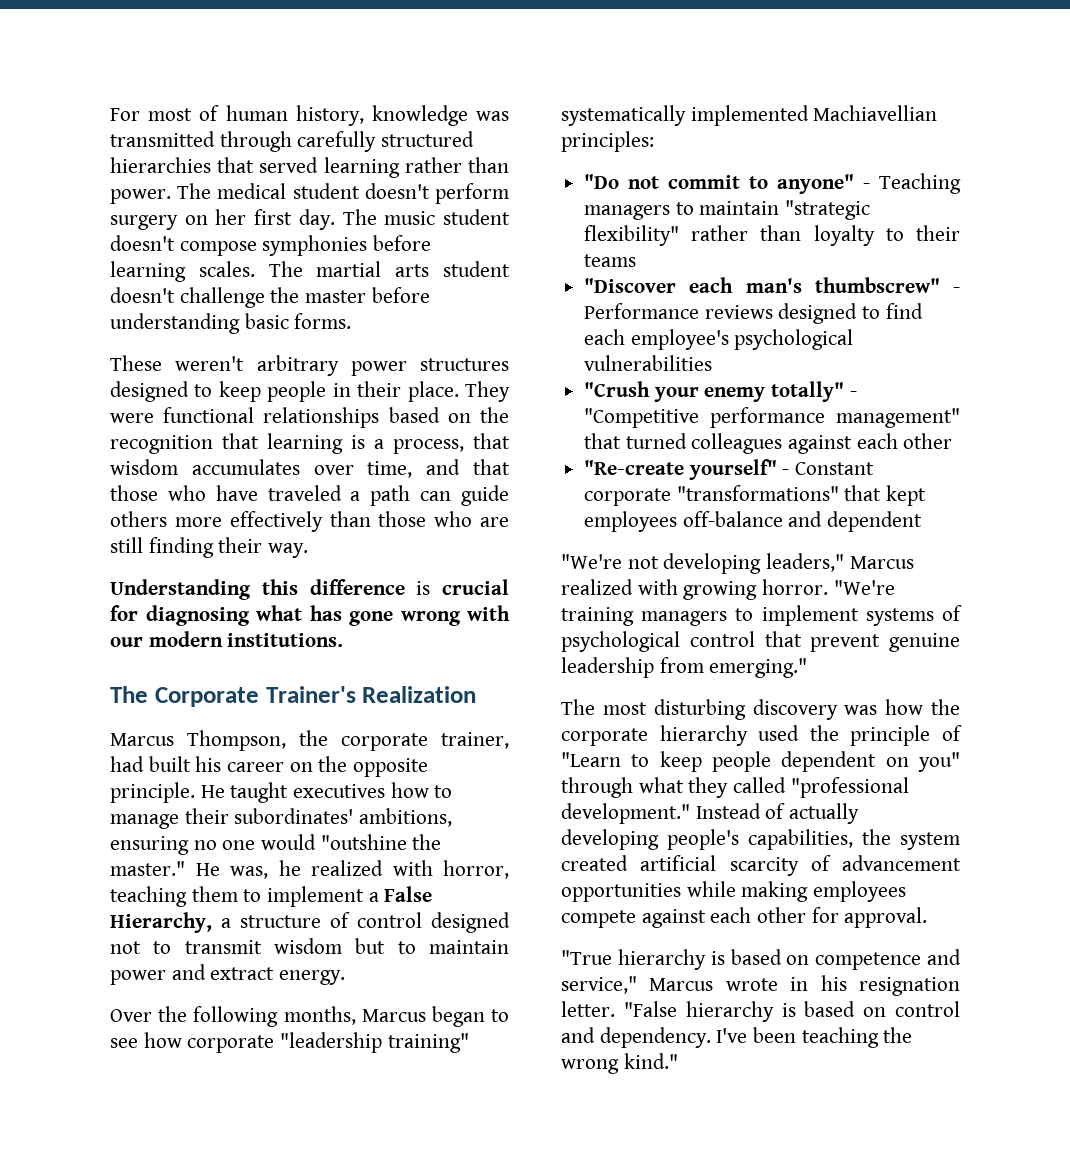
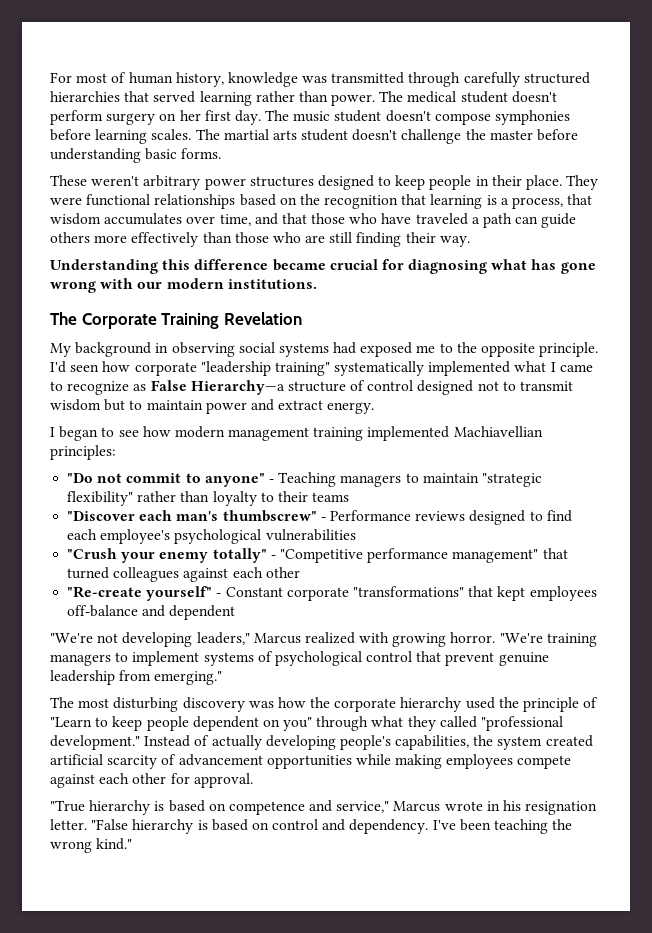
- Understanding this difference is crucial for diagnosing what has gone wrong with our modern institutions.
+ Understanding this difference became crucial for diagnosing what has gone wrong with our modern institutions.
- The Corporate Trainer's Realization
- Marcus Thompson, the corporate trainer, had built his career on the opposite principle. He taught executives how to manage their subordinates' ambitions, ensuring no one would "outshine the master." He was, he realized with horror, teaching them to implement a False Hierarchy, a structure of control designed not to transmit wisdom but to maintain power and extract energy.
+ The Corporate Training Revelation
+ My background in observing social systems had exposed me to the opposite principle. I'd seen how corporate "leadership training" systematically implemented what I came to recognize as False Hierarchy—a structure of control designed not to transmit wisdom but to maintain power and extract energy.
- Over the following months, Marcus began to see how corporate "leadership training" systematically implemented Machiavellian principles:
+ I began to see how modern management training implemented Machiavellian principles:

